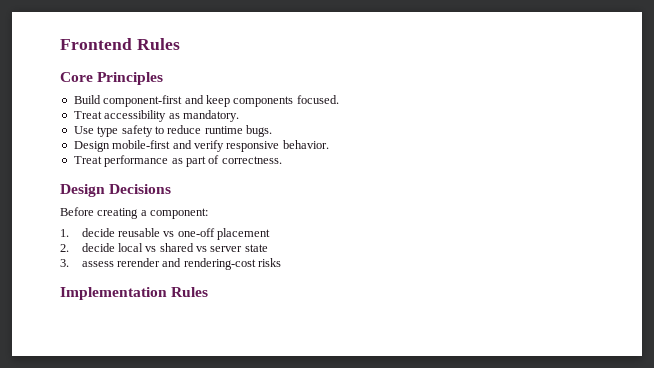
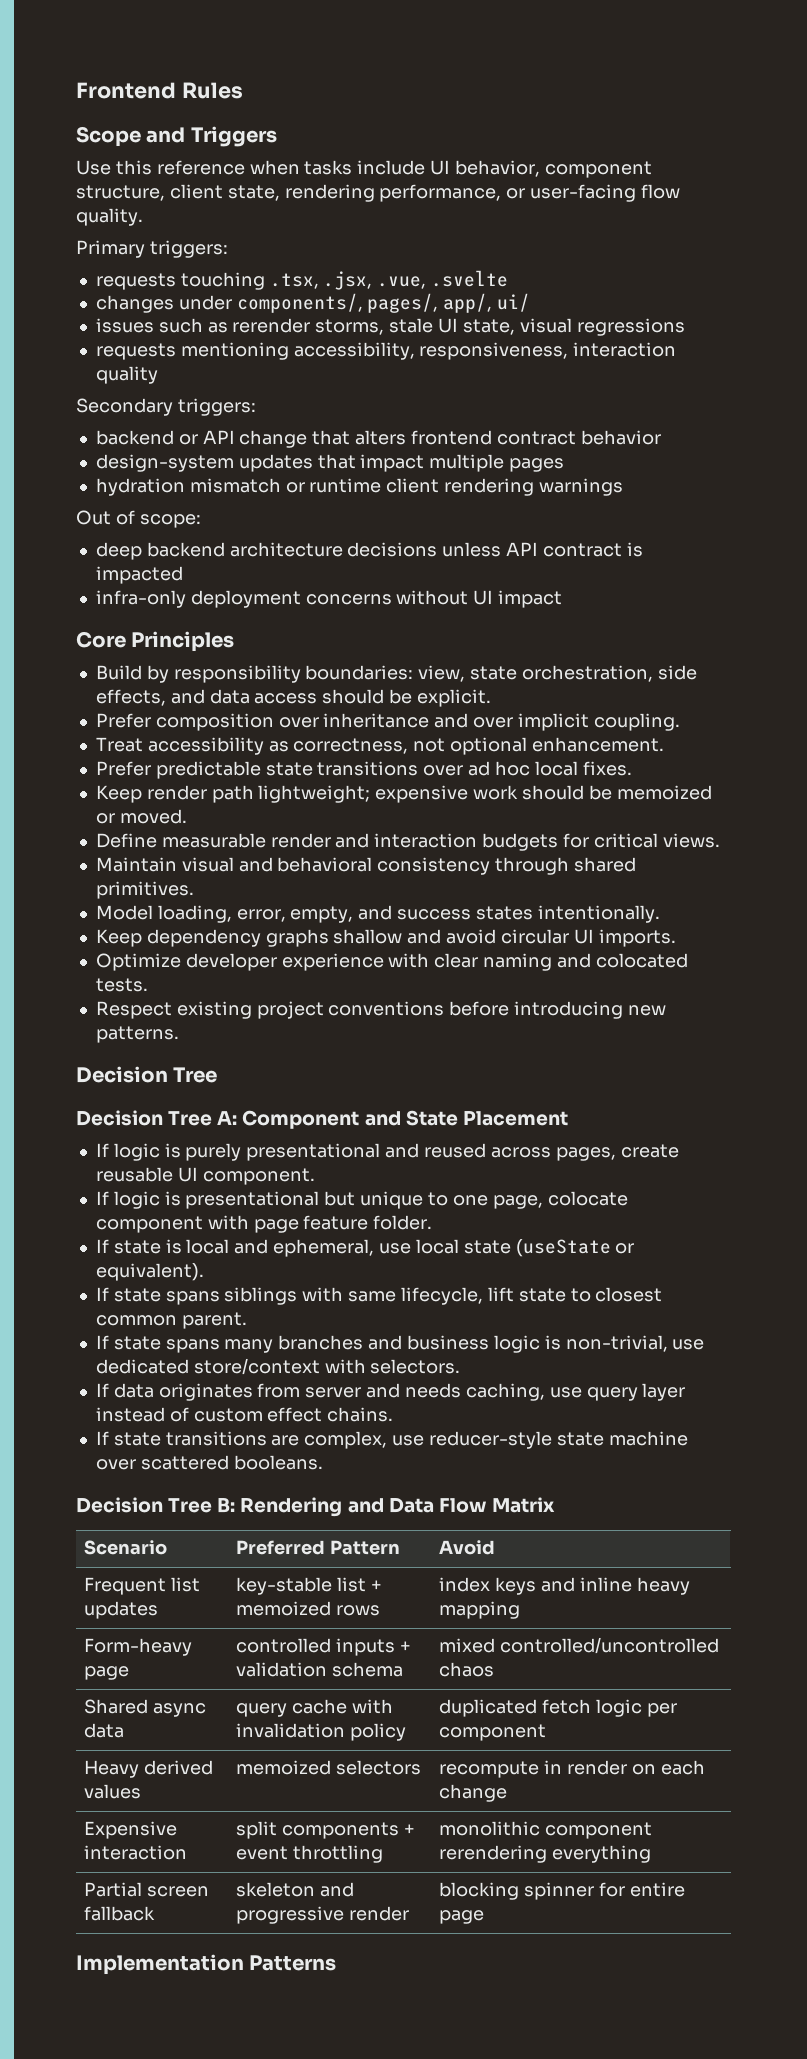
+ Scope and Triggers
+ Use this reference when tasks include UI behavior, component structure, client state, rendering performance, or user-facing flow quality.
+ Primary triggers:
+ requests touching .tsx, .jsx, .vue, .svelte
+ changes under components/, pages/, app/, ui/
+ issues such as rerender storms, stale UI state, visual regressions
+ requests mentioning accessibility, responsiveness, interaction quality
+ Secondary triggers:
+ backend or API change that alters frontend contract behavior
+ design-system updates that impact multiple pages
+ hydration mismatch or runtime client rendering warnings
+ Out of scope:
+ deep backend architecture decisions unless API contract is impacted
+ infra-only deployment concerns without UI impact
  Core Principles
- Build component-first and keep components focused.
- Treat accessibility as mandatory.
- Use type safety to reduce runtime bugs.
- Design mobile-first and verify responsive behavior.
- Treat performance as part of correctness.
- Design Decisions
- Before creating a component:
- 1. decide reusable vs one-off placement
- 2. decide local vs shared vs server state
- 3. assess rerender and rendering-cost risks
+ Build by responsibility boundaries: view, state orchestration, side effects, and data access should be explicit.
+ Prefer composition over inheritance and over implicit coupling.
+ Treat accessibility as correctness, not optional enhancement.
+ Prefer predictable state transitions over ad hoc local fixes.
+ Keep render path lightweight; expensive work should be memoized or moved.
+ Define measurable render and interaction budgets for critical views.
+ Maintain visual and behavioral consistency through shared primitives.
+ Model loading, error, empty, and success states intentionally.
+ Keep dependency graphs shallow and avoid circular UI imports.
+ Optimize developer experience with clear naming and colocated tests.
+ Respect existing project conventions before introducing new patterns.
+ Decision Tree
+ Decision Tree A: Component and State Placement
+ If logic is purely presentational and reused across pages, create reusable UI component.
+ If logic is presentational but unique to one page, colocate component with page feature folder.
+ If state is local and ephemeral, use local state (useState or equivalent).
+ If state spans siblings with same lifecycle, lift state to closest common parent.
+ If state spans many branches and business logic is non-trivial, use dedicated store/context with selectors.
+ If data originates from server and needs caching, use query layer instead of custom effect chains.
+ If state transitions are complex, use reducer-style state machine over scattered booleans.
+ Decision Tree B: Rendering and Data Flow Matrix
+ Scenario | Preferred Pattern | Avoid
+ Frequent list updates | key-stable list + memoized rows | index keys and inline heavy mapping
+ Form-heavy page | controlled inputs + validation schema | mixed controlled/uncontrolled chaos
+ Shared async data | query cache with invalidation policy | duplicated fetch logic per component
+ Heavy derived values | memoized selectors | recompute in render on each change
+ Expensive interaction | split components + event throttling | monolithic component rerendering everything
+ Partial screen fallback | skeleton and progressive render | blocking spinner for entire page
- Implementation Rules
+ Implementation Patterns

